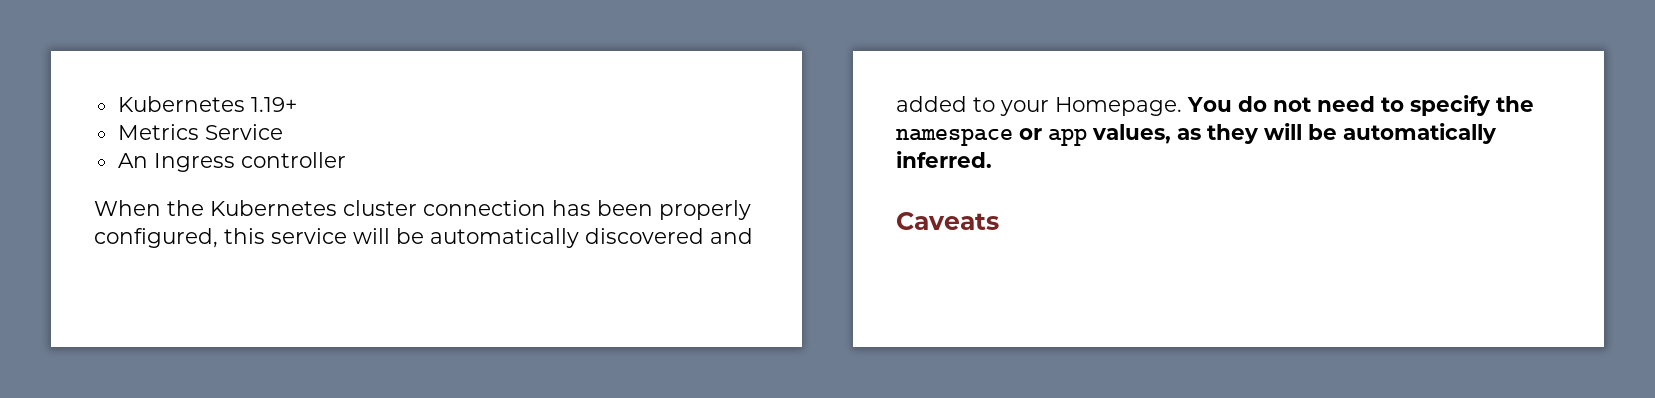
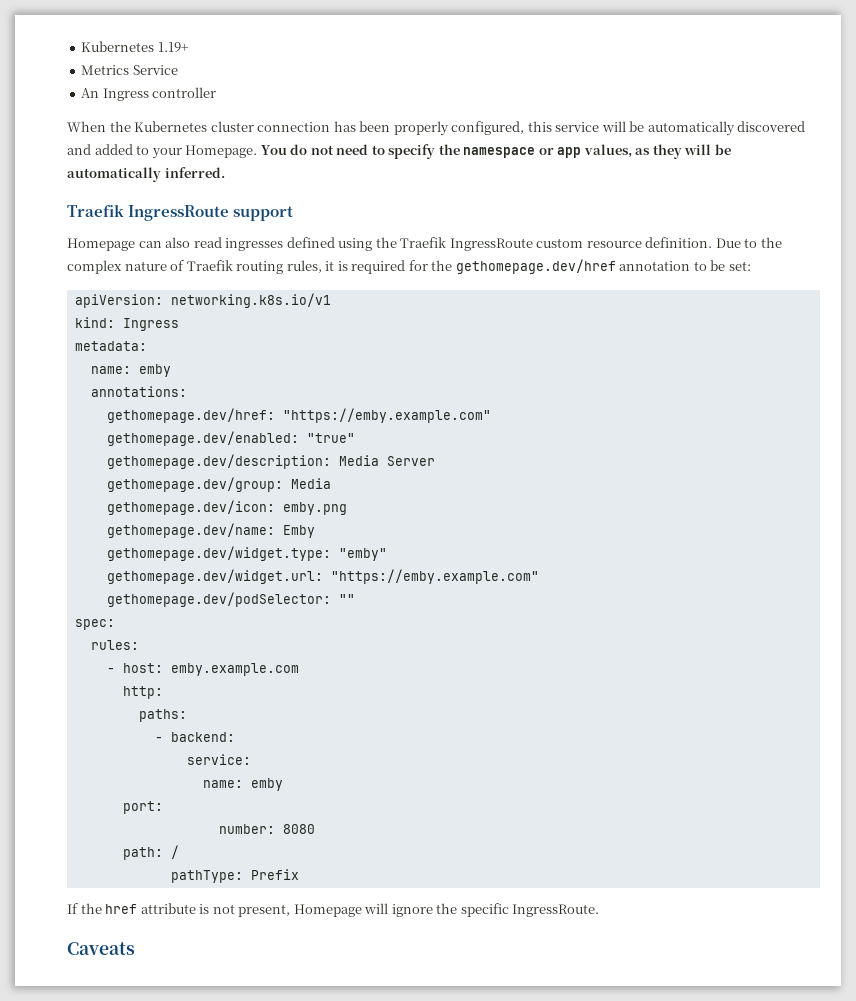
+ Traefik IngressRoute support
+ Homepage can also read ingresses defined using the Traefik IngressRoute custom resource definition. Due to the complex nature of Traefik routing rules, it is required for the gethomepage.dev/href annotation to be set:
+ apiVersion: networking.k8s.io/v1
+ kind: Ingress
+ metadata:
+ name: emby
+ annotations:
+ gethomepage.dev/href: "https://emby.example.com"
+ gethomepage.dev/enabled: "true"
+ gethomepage.dev/description: Media Server
+ gethomepage.dev/group: Media
+ gethomepage.dev/icon: emby.png
+ gethomepage.dev/name: Emby
+ gethomepage.dev/widget.type: "emby"
+ gethomepage.dev/widget.url: "https://emby.example.com"
+ gethomepage.dev/podSelector: ""
+ spec:
+ rules:
+ - host: emby.example.com
+ http:
+ paths:
+ - backend:
+ service:
+ name: emby
+ port:
+ number: 8080
+ path: /
+ pathType: Prefix
+ If the href attribute is not present, Homepage will ignore the specific IngressRoute.

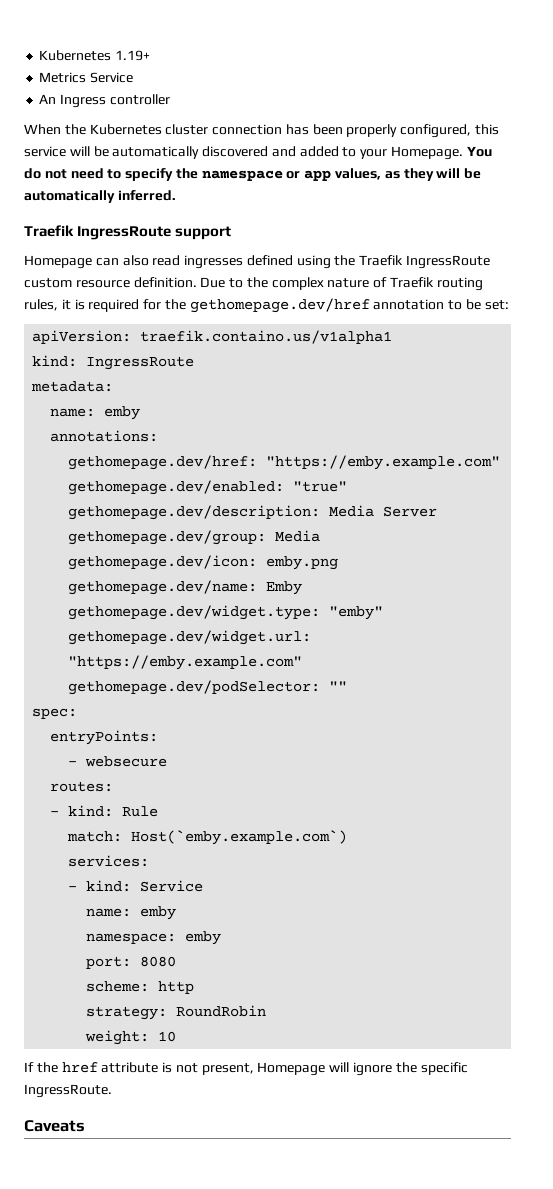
- apiVersion: networking.k8s.io/v1
- kind: Ingress
+ apiVersion: traefik.containo.us/v1alpha1
+ kind: IngressRoute
- rules:
- - host: emby.example.com
- http:
- paths:
- - backend:
- service:
+ entryPoints:
+ - websecure
+ routes:
+ - kind: Rule
+ match: Host(`emby.example.com`)
+ services:
+ - kind: Service
  name: emby
+ namespace: emby
- port:
- number: 8080
+ port: 8080
- path: /
- pathType: Prefix
+ scheme: http
+ strategy: RoundRobin
+ weight: 10

